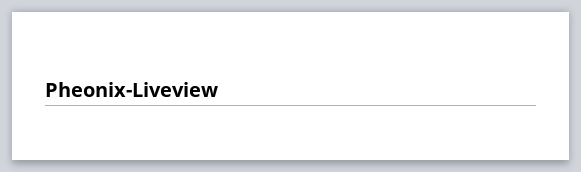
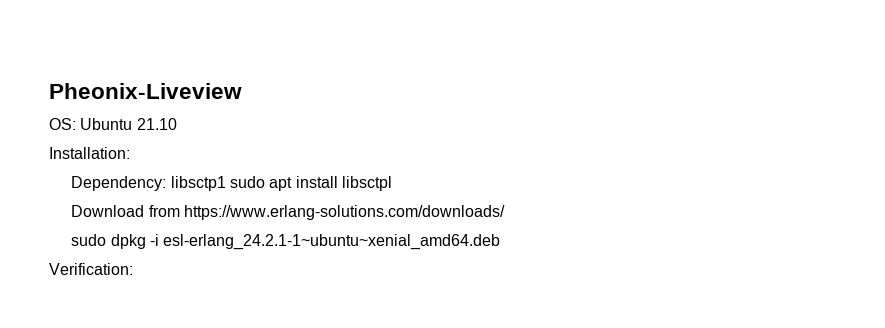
+ OS: Ubuntu 21.10
+ Installation:
+ Dependency: libsctp1 sudo apt install libsctpl
+ Download from https://www.erlang-solutions.com/downloads/
+ sudo dpkg -i esl-erlang_24.2.1-1~ubuntu~xenial_amd64.deb
+ Verification:

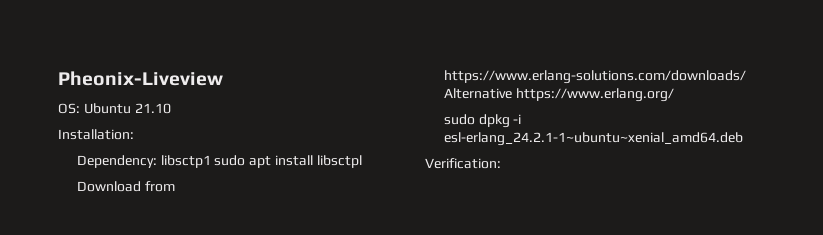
- Download from https://www.erlang-solutions.com/downloads/
+ Download from https://www.erlang-solutions.com/downloads/ Alternative https://www.erlang.org/

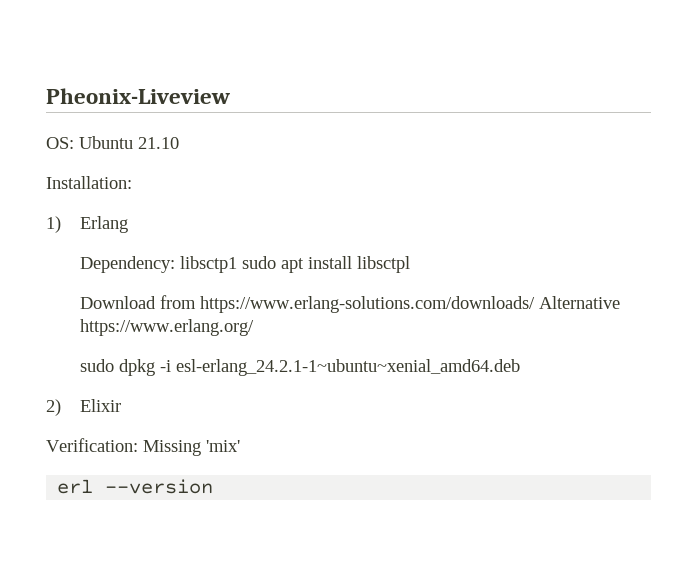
+ 1) Erlang
+ 2) Elixir
- Verification:
+ Verification: Missing 'mix'
+ erl --version

